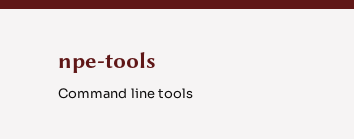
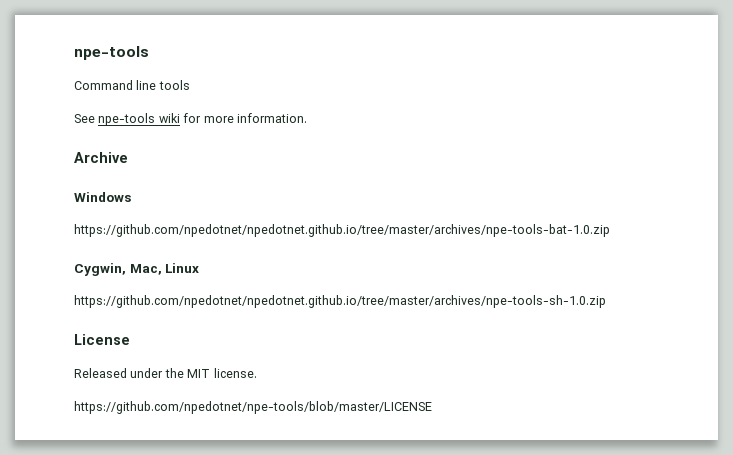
+ See npe-tools wiki for more information.
+ Archive
+ Windows
+ https://github.com/npedotnet/npedotnet.github.io/tree/master/archives/npe-tools-bat-1.0.zip
+ Cygwin, Mac, Linux
+ https://github.com/npedotnet/npedotnet.github.io/tree/master/archives/npe-tools-sh-1.0.zip
+ License
+ Released under the MIT license.
+ https://github.com/npedotnet/npe-tools/blob/master/LICENSE

